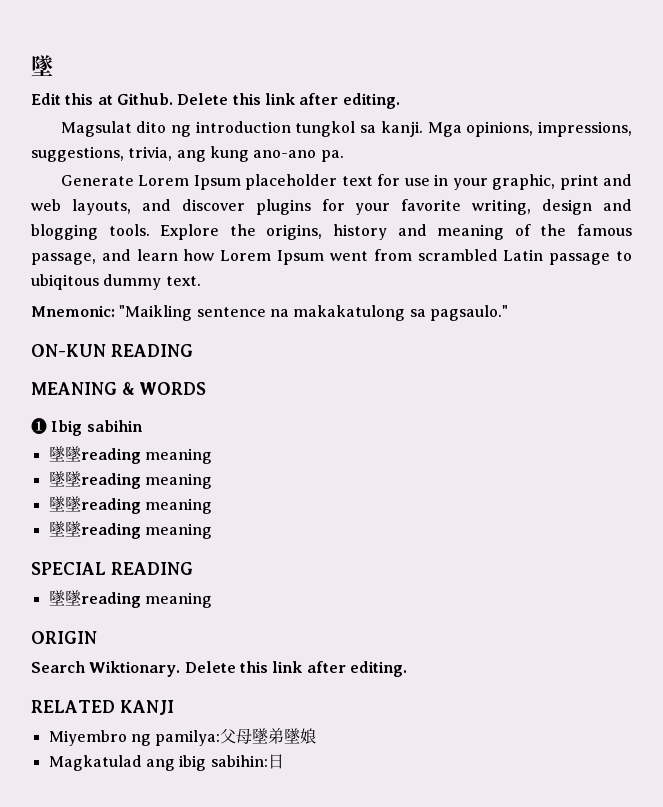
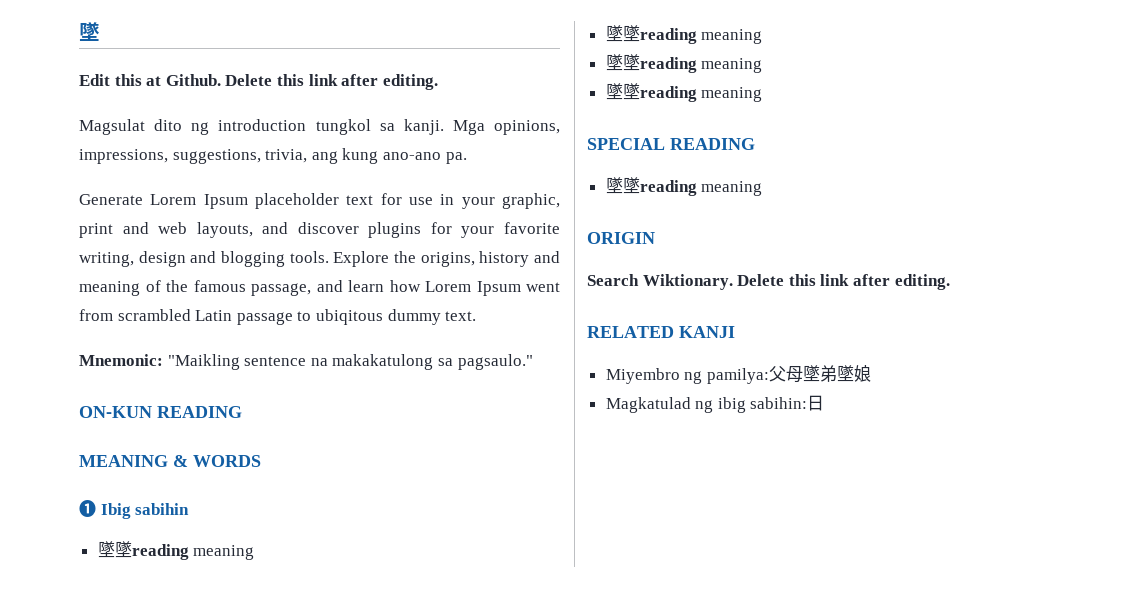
- Magkatulad ang ibig sabihin:日
+ Magkatulad ng ibig sabihin:日

